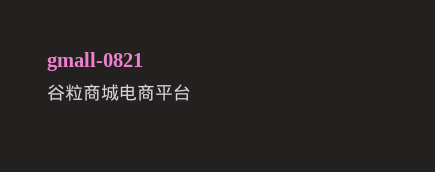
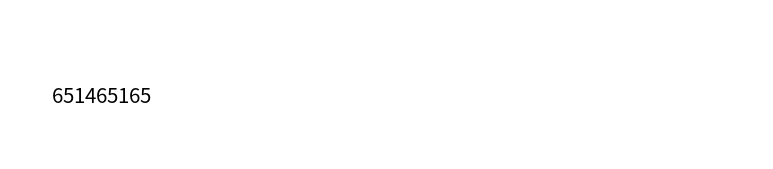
- gmall-0821
- 谷粒商城电商平台
+ 651465165

